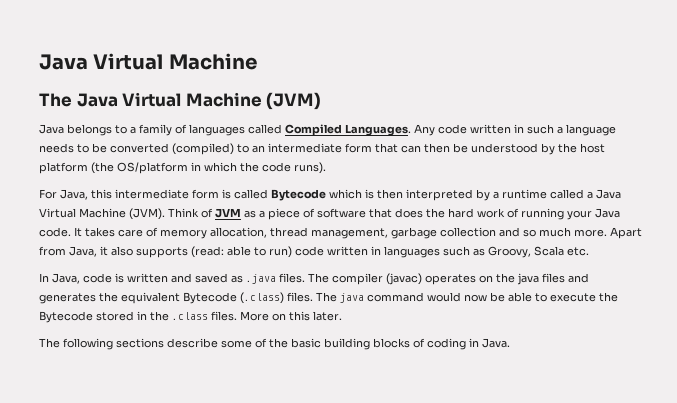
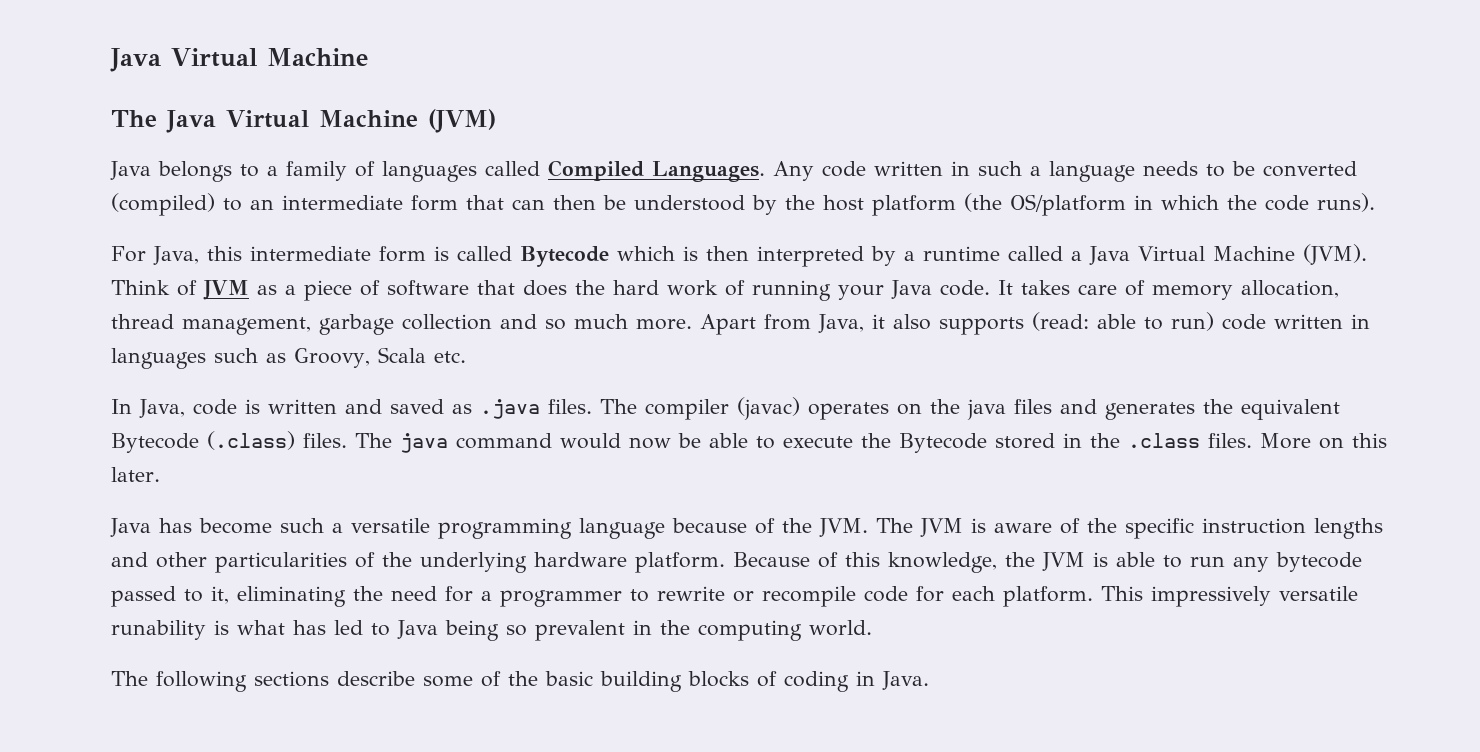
+ Java has become such a versatile programming language because of the JVM. The JVM is aware of the specific instruction lengths and other particularities of the underlying hardware platform. Because of this knowledge, the JVM is able to run any bytecode passed to it, eliminating the need for a programmer to rewrite or recompile code for each platform. This impressively versatile runability is what has led to Java being so prevalent in the computing world.

